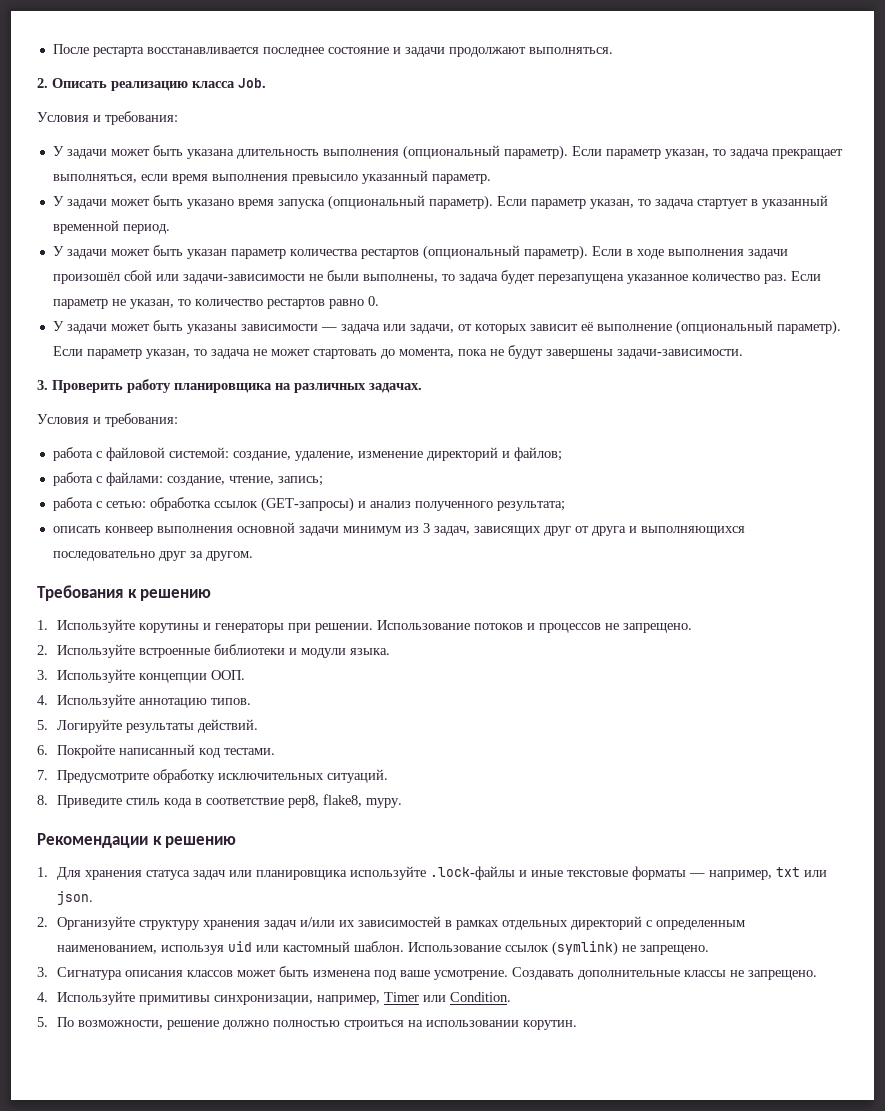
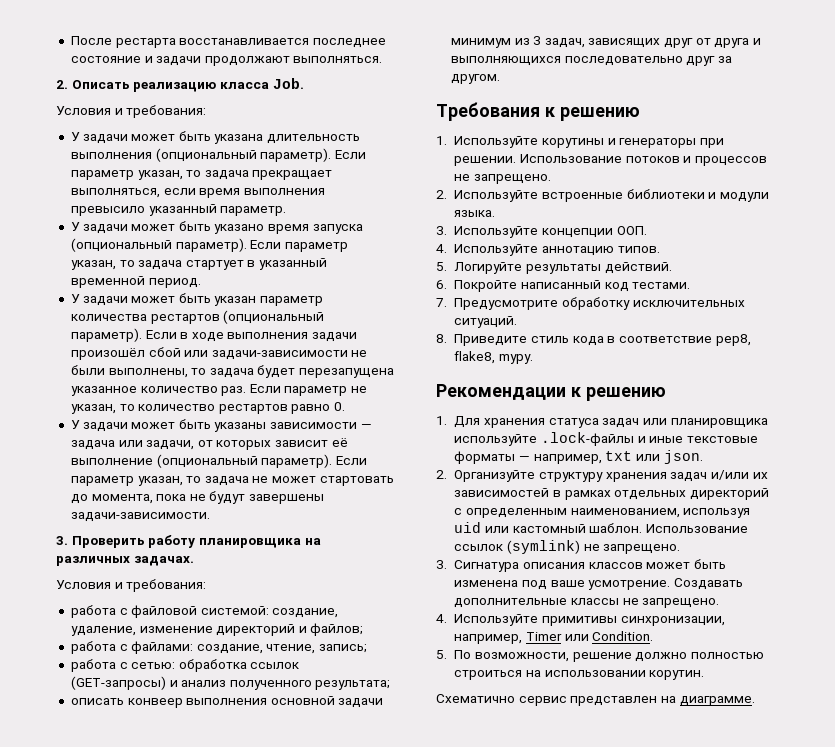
+ Схематично сервис представлен на диаграмме.

